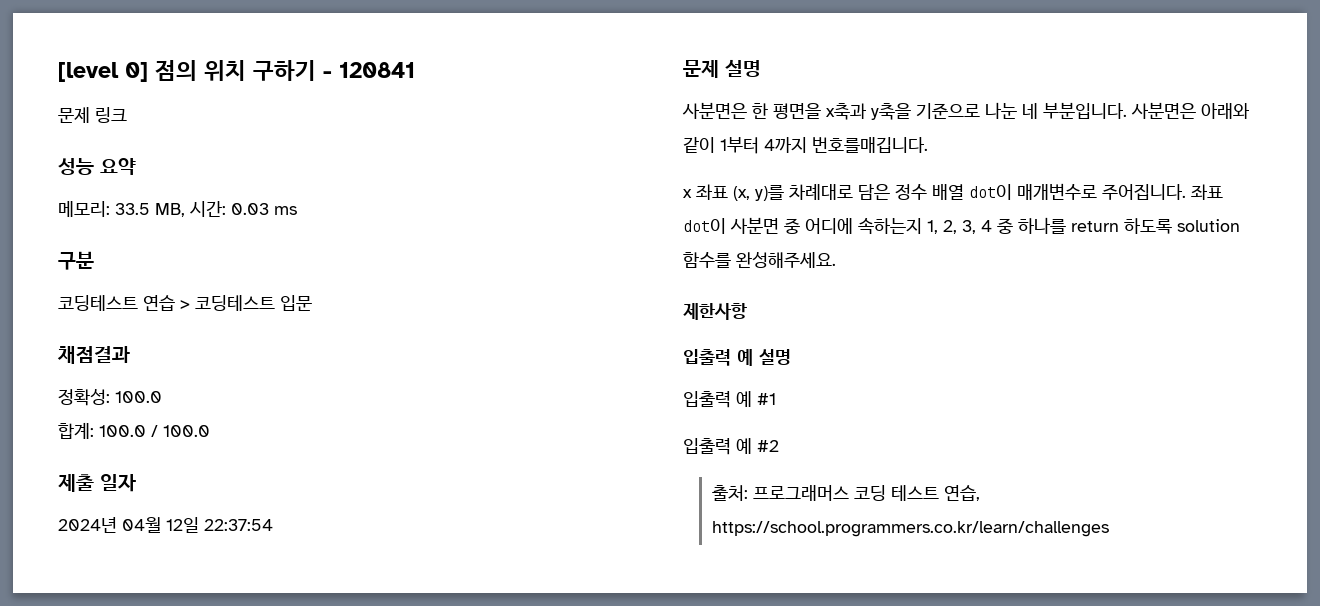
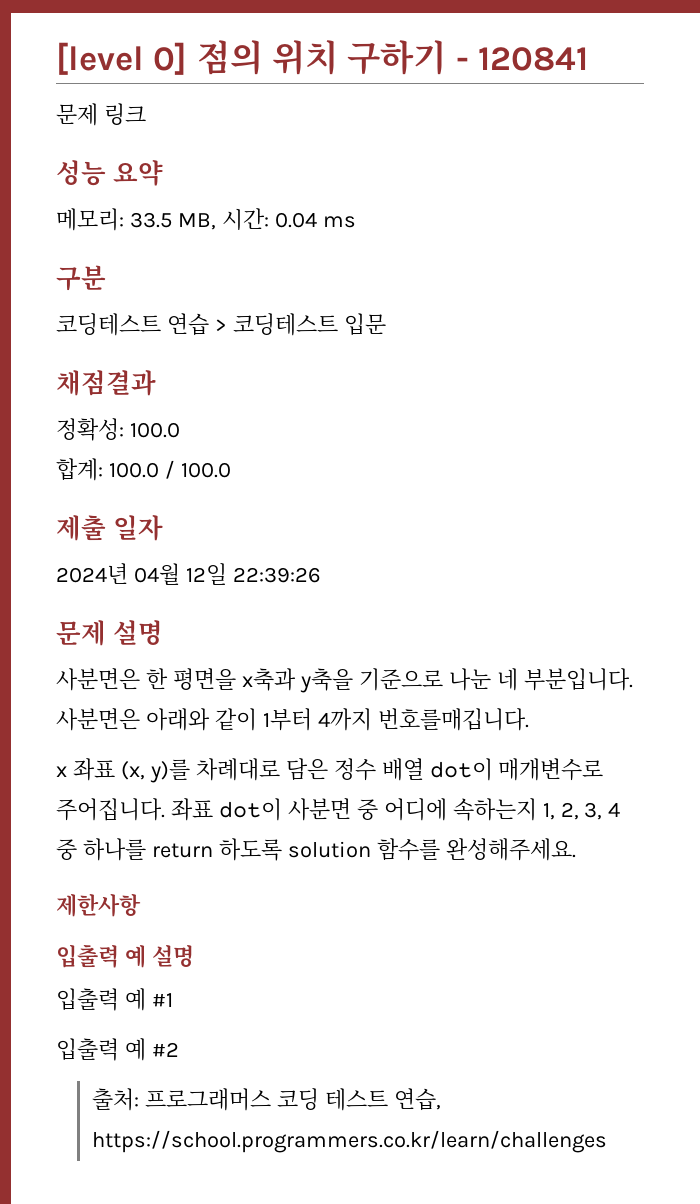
- 메모리: 33.5 MB, 시간: 0.03 ms
+ 메모리: 33.5 MB, 시간: 0.04 ms
- 2024년 04월 12일 22:37:54
+ 2024년 04월 12일 22:39:26

